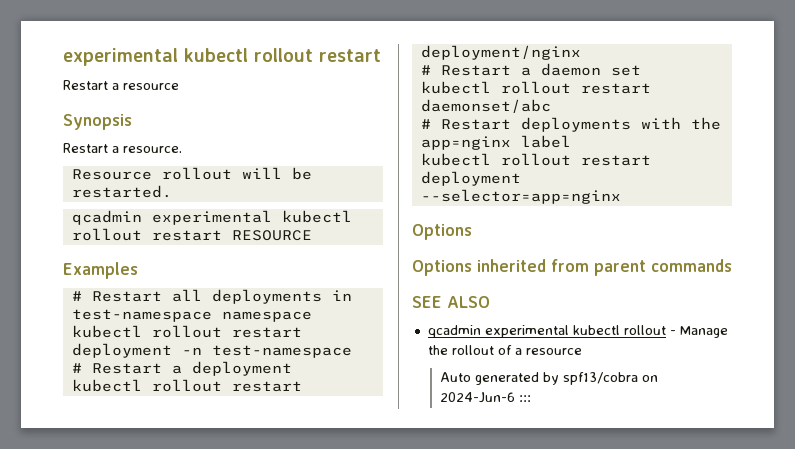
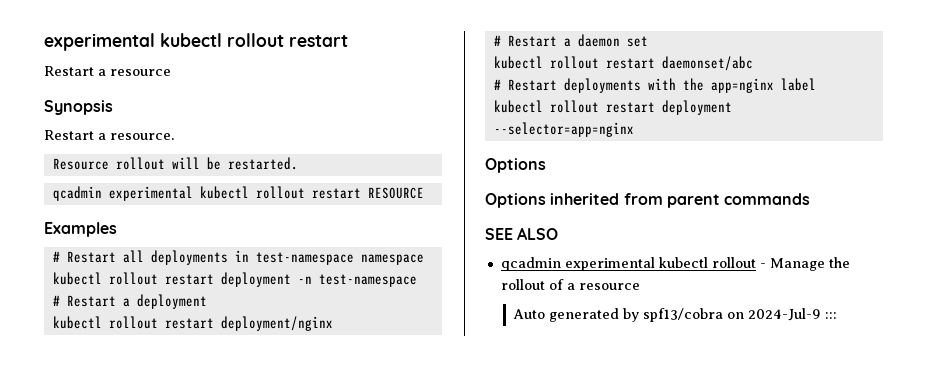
- Auto generated by spf13/cobra on 2024-Jun-6 :::
+ Auto generated by spf13/cobra on 2024-Jul-9 :::

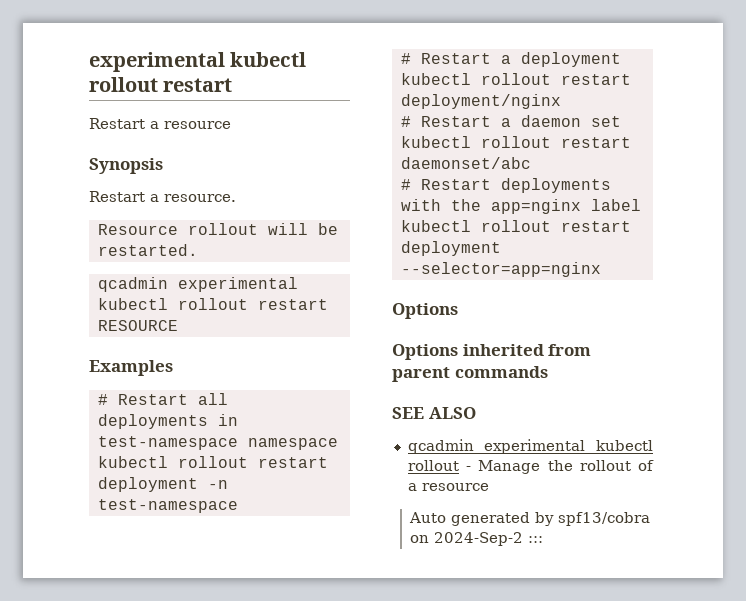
- Auto generated by spf13/cobra on 2024-Jul-9 :::
+ Auto generated by spf13/cobra on 2024-Sep-2 :::

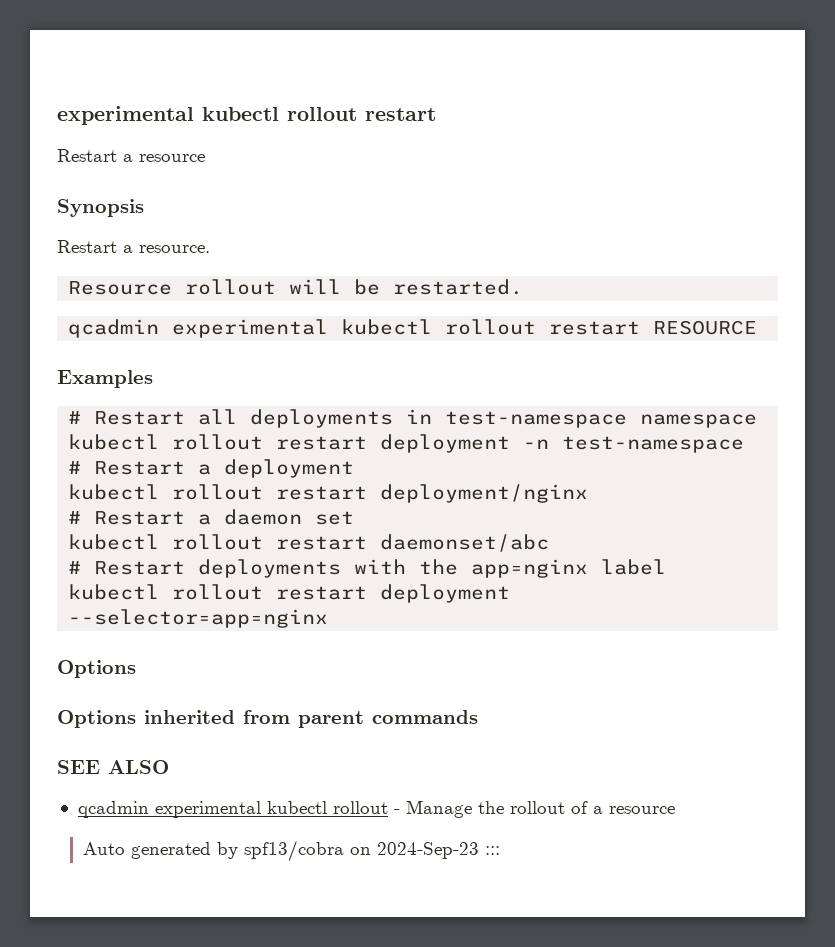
- Auto generated by spf13/cobra on 2024-Sep-2 :::
+ Auto generated by spf13/cobra on 2024-Sep-23 :::

